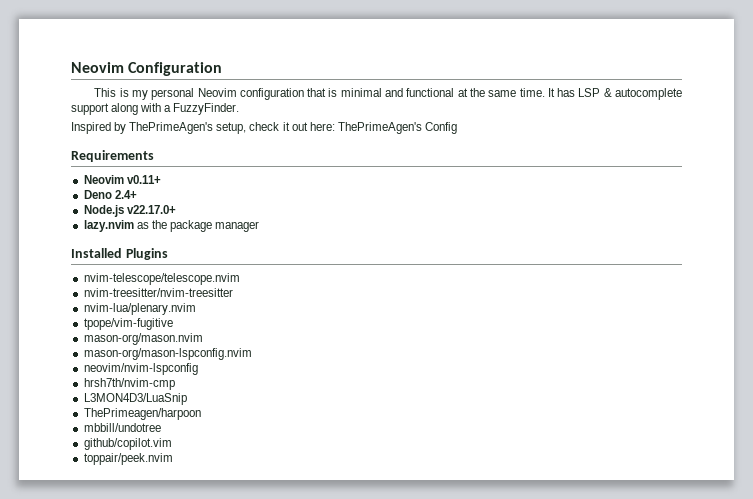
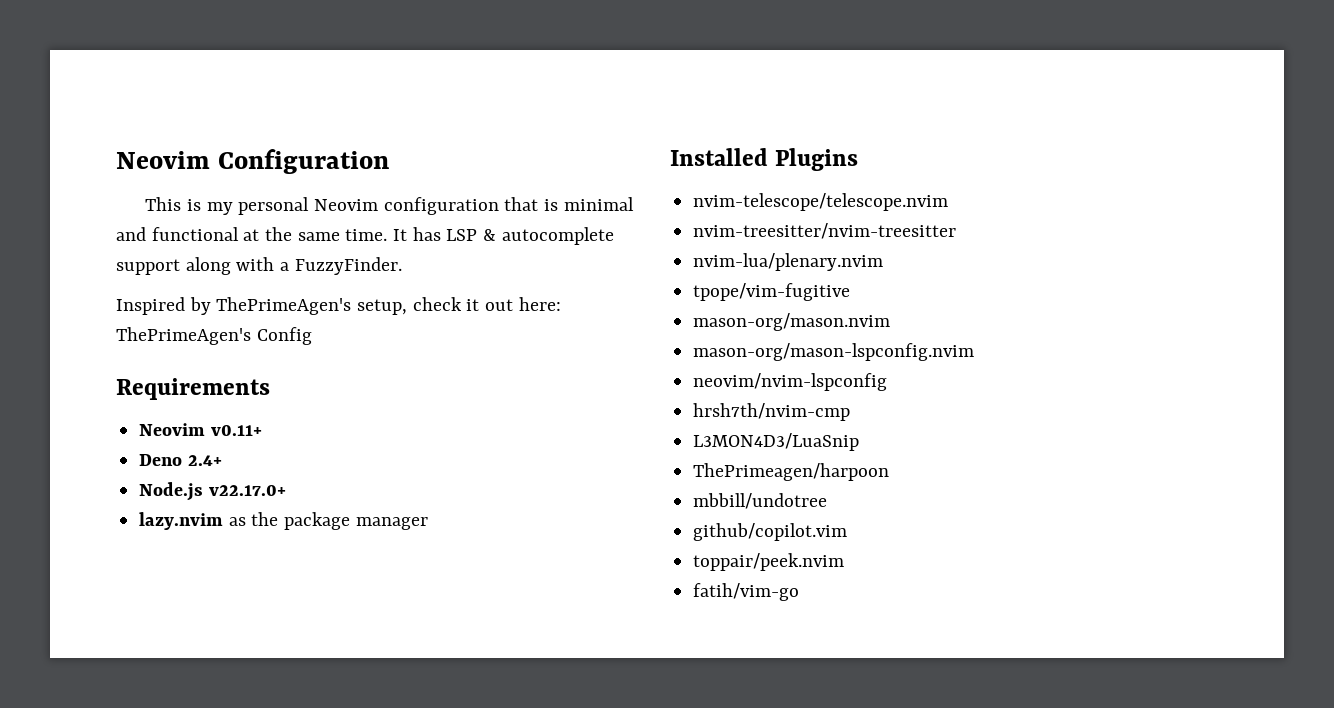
+ fatih/vim-go

